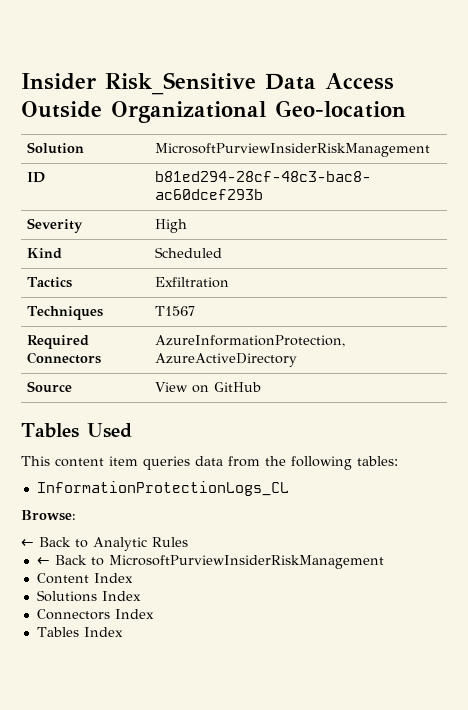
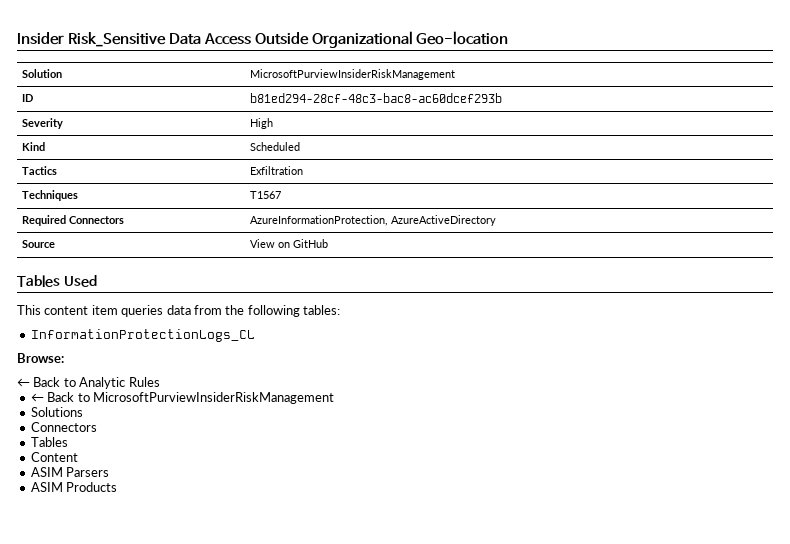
- Content Index
- Solutions Index
- Connectors Index
- Tables Index
+ Solutions
+ Connectors
+ Tables
+ Content
+ ASIM Parsers
+ ASIM Products

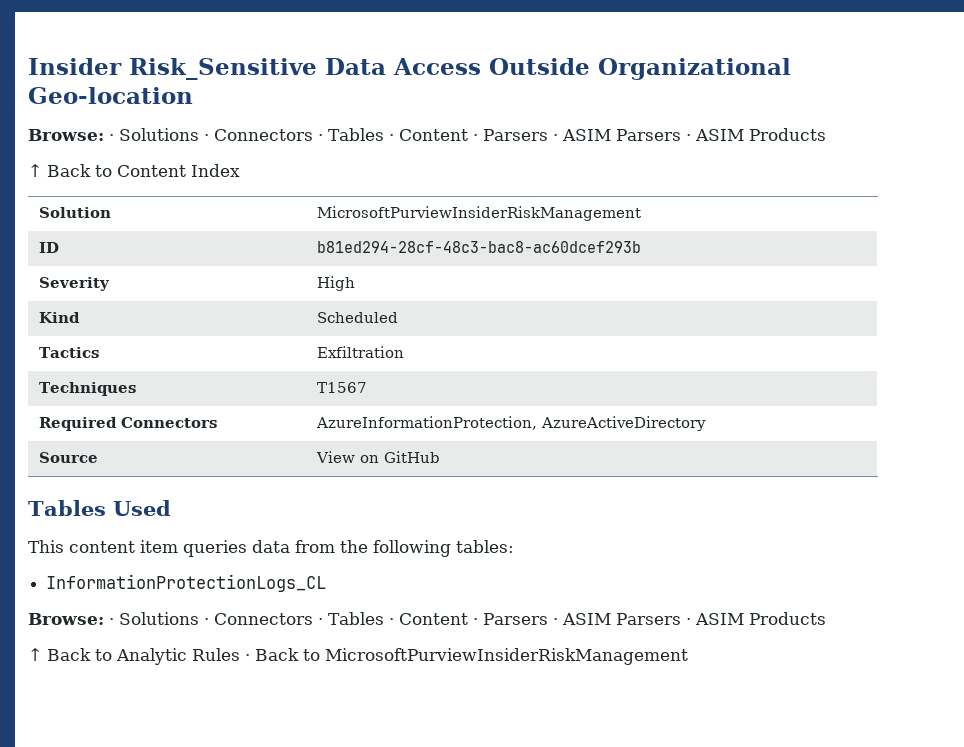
  Insider Risk_Sensitive Data Access Outside Organizational Geo-location
+ Browse: · Solutions · Connectors · Tables · Content · Parsers · ASIM Parsers · ASIM Products
+ ↑ Back to Content Index
  InformationProtectionLogs_CL
- Browse:
- ← Back to Analytic Rules
- ← Back to MicrosoftPurviewInsiderRiskManagement
+ Browse: · Solutions · Connectors · Tables · Content · Parsers · ASIM Parsers · ASIM Products
+ ↑ Back to Analytic Rules · Back to MicrosoftPurviewInsiderRiskManagement
- Solutions
- Connectors
- Tables
- Content
- ASIM Parsers
- ASIM Products

